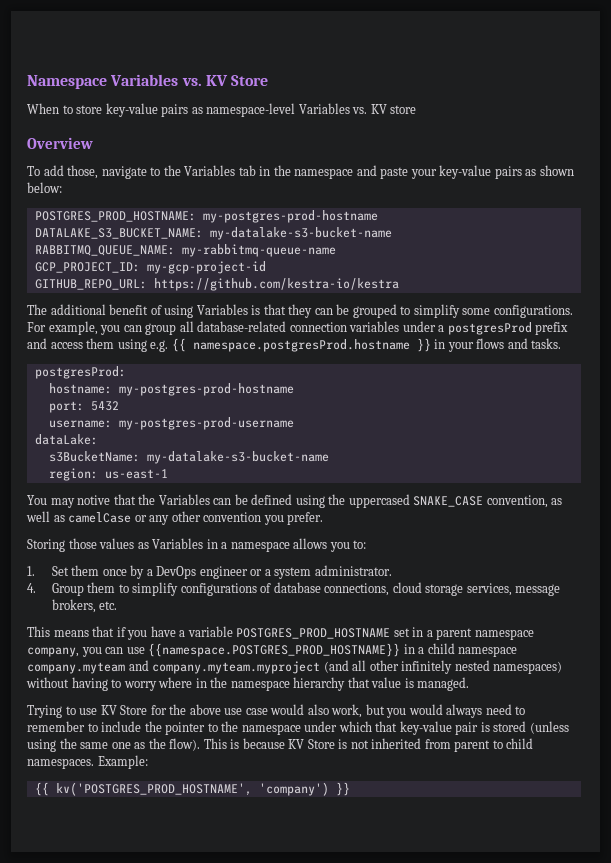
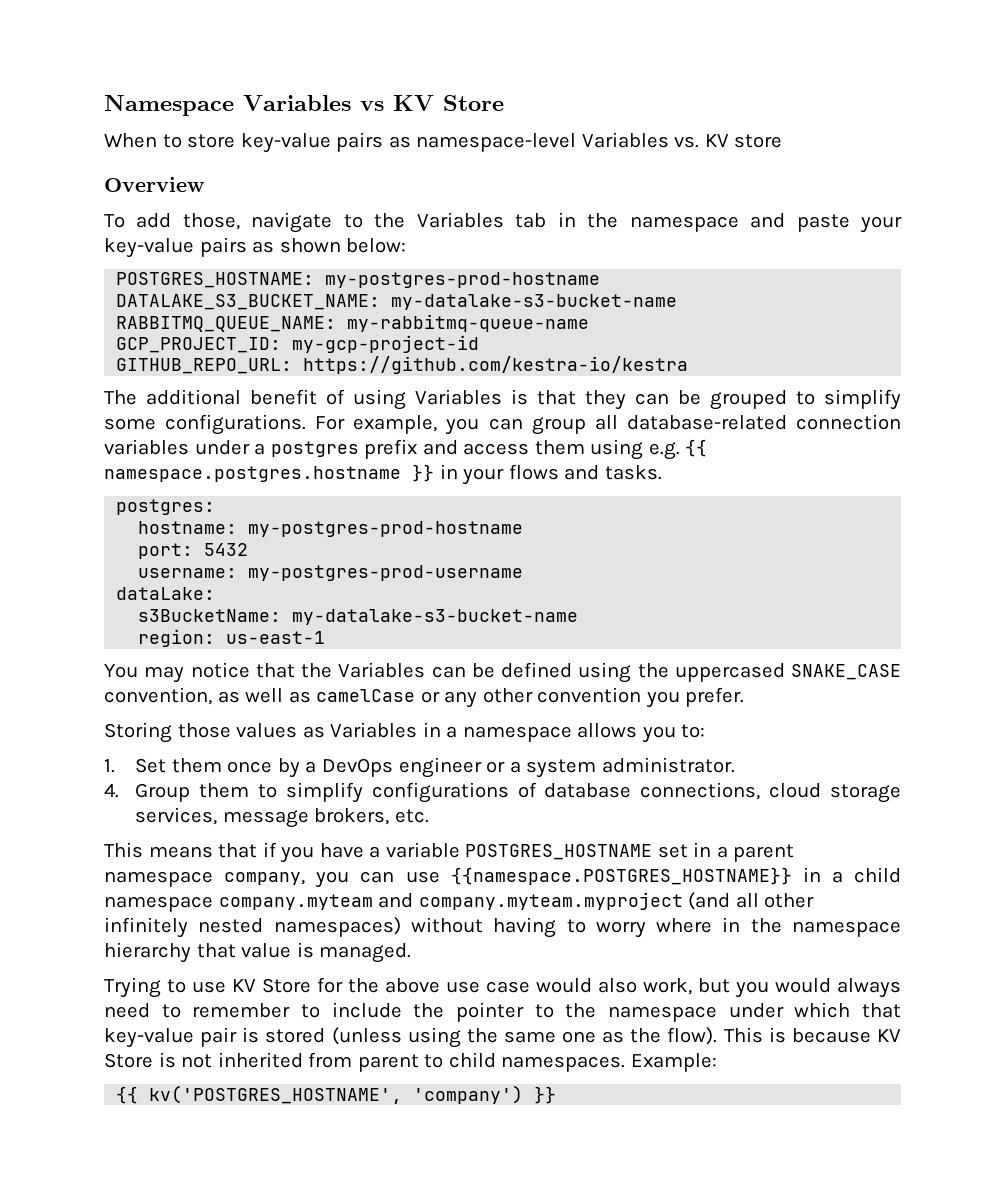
- Namespace Variables vs. KV Store
+ Namespace Variables vs KV Store
- POSTGRES_PROD_HOSTNAME: my-postgres-prod-hostname
+ POSTGRES_HOSTNAME: my-postgres-prod-hostname
- For example, you can group all database-related connection variables under a postgresProd prefix and access them using e.g. {{ namespace.postgresProd.hostname }} in your flows and tasks.
+ For example, you can group all database-related connection variables under a postgres prefix and access them using e.g. {{ namespace.postgres.hostname }} in your flows and tasks.
- postgresProd:
+ postgres:
- You may notive that the Variables can be defined using the uppercased SNAKE_CASE convention, as well as camelCase or any other convention you prefer.
+ You may notice that the Variables can be defined using the uppercased SNAKE_CASE convention, as well as camelCase or any other convention you prefer.
- This means that if you have a variable POSTGRES_PROD_HOSTNAME set in a parent namespace company, you can use {{namespace.POSTGRES_PROD_HOSTNAME}} in a child namespace company.myteam and company.myteam.myproject (and all other infinitely nested namespaces) without having to worry where in the namespace hierarchy that value is managed.
+ This means that if you have a variable POSTGRES_HOSTNAME set in a parent namespace company, you can use {{namespace.POSTGRES_HOSTNAME}} in a child namespace company.myteam and company.myteam.myproject (and all other infinitely nested namespaces) without having to worry where in the namespace hierarchy that value is managed.
- {{ kv('POSTGRES_PROD_HOSTNAME', 'company') }}
+ {{ kv('POSTGRES_HOSTNAME', 'company') }}

